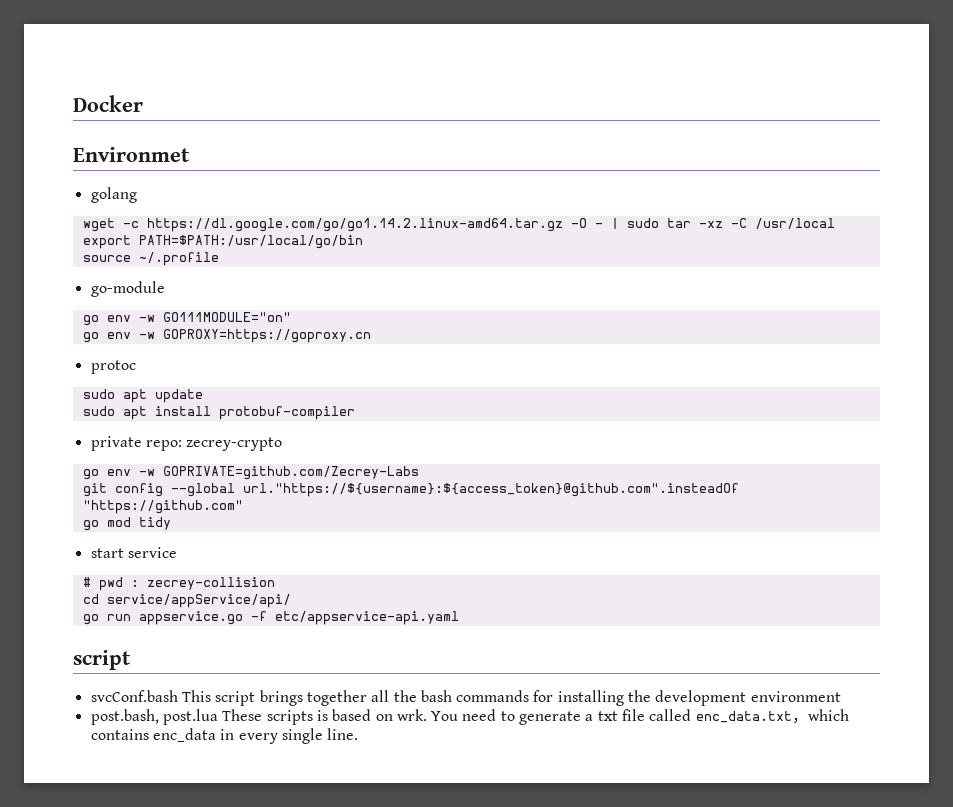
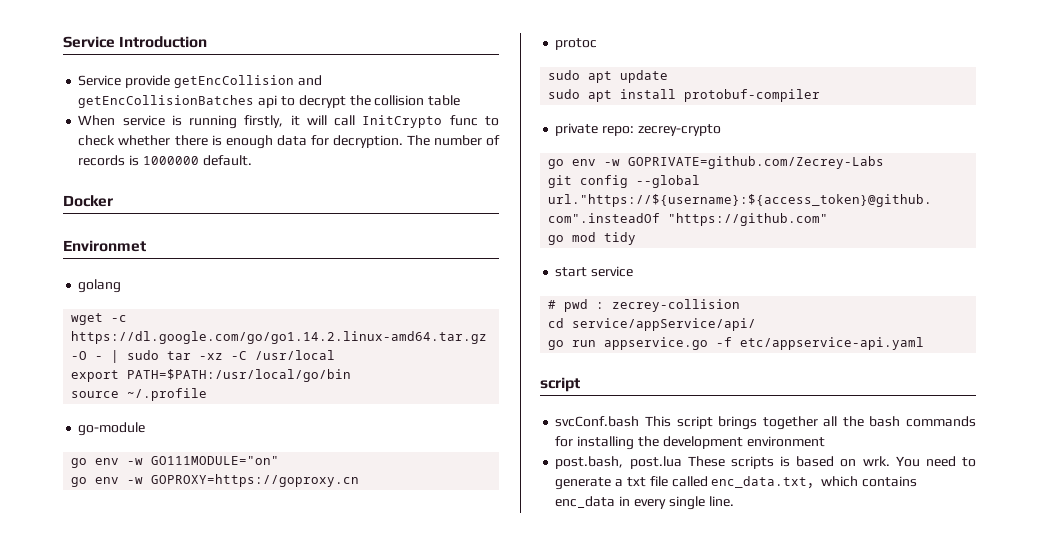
+ Service Introduction
+ Service provide getEncCollision and getEncCollisionBatches api to decrypt the collision table
+ When service is running firstly, it will call InitCrypto func to check whether there is enough data for decryption. The number of records is 1000000 default.

